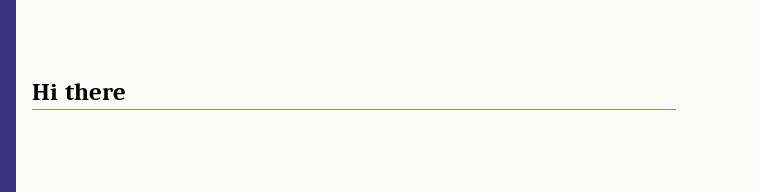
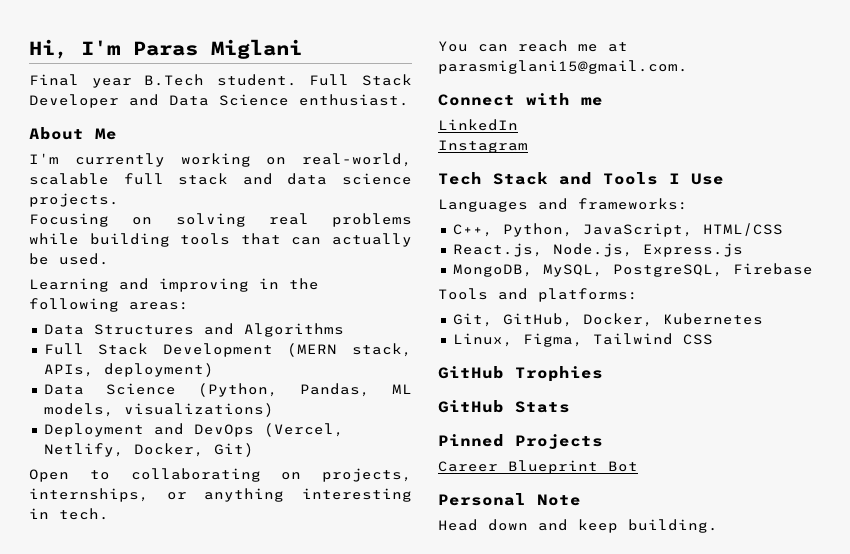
- Hi there
+ Hi, I'm Paras Miglani
+ Final year B.Tech student. Full Stack Developer and Data Science enthusiast.
+ About Me
+ I'm currently working on real-world, scalable full stack and data science projects.
+ Focusing on solving real problems while building tools that can actually be used.
+ Learning and improving in the following areas:
+ Data Structures and Algorithms
+ Full Stack Development (MERN stack, APIs, deployment)
+ Data Science (Python, Pandas, ML models, visualizations)
+ Deployment and DevOps (Vercel, Netlify, Docker, Git)
+ Open to collaborating on projects, internships, or anything interesting in tech.
+ You can reach me at parasmiglani15@gmail.com.
+ Connect with me
+ LinkedIn
+ Instagram
+ Tech Stack and Tools I Use
+ Languages and frameworks:
+ C++, Python, JavaScript, HTML/CSS
+ React.js, Node.js, Express.js
+ MongoDB, MySQL, PostgreSQL, Firebase
+ Tools and platforms:
+ Git, GitHub, Docker, Kubernetes
+ Linux, Figma, Tailwind CSS
+ GitHub Trophies
+ GitHub Stats
+ Pinned Projects
+ Career Blueprint Bot
+ Personal Note
+ Head down and keep building.

